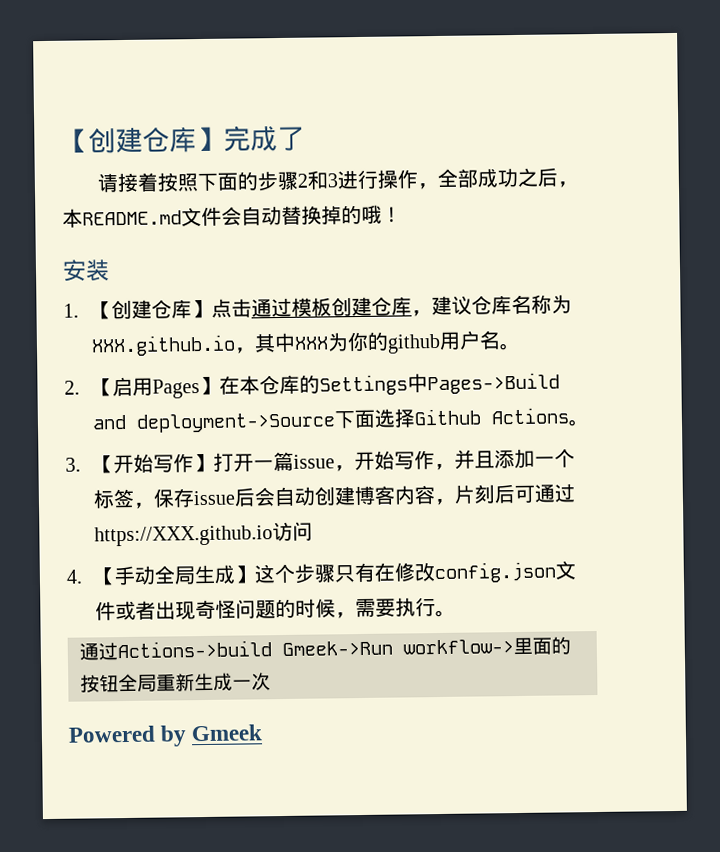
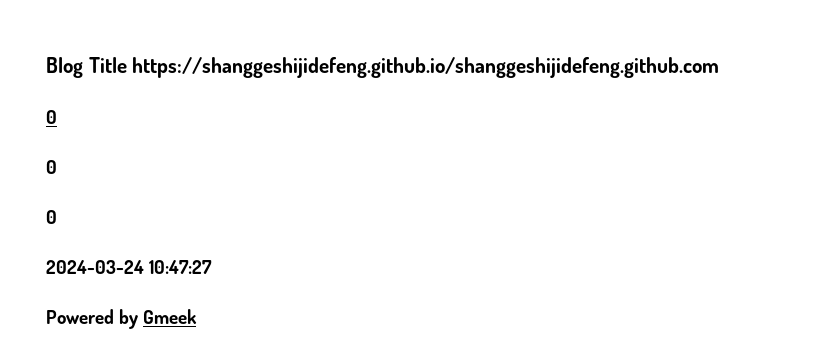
- 【创建仓库】完成了
- 请接着按照下面的步骤2和3进行操作，全部成功之后，本README.md文件会自动替换掉的哦！
- 安装
- 1.【创建仓库】点击通过模板创建仓库，建议仓库名称为XXX.github.io，其中XXX为你的github用户名。
- 2.【启用Pages】在本仓库的Settings中Pages->Build and deployment->Source下面选择Github Actions。
- 3.【开始写作】打开一篇issue，开始写作，并且添加一个标签，保存issue后会自动创建博客内容，片刻后可通过https://XXX.github.io访问
- 4.【手动全局生成】这个步骤只有在修改config.json文件或者出现奇怪问题的时候，需要执行。
- 通过Actions->build Gmeek->Run workflow->里面的按钮全局重新生成一次
+ Blog Title https://shanggeshijidefeng.github.io/shanggeshijidefeng.github.com
+ 0
+ 0
+ 0
+ 2024-03-24 10:47:27

